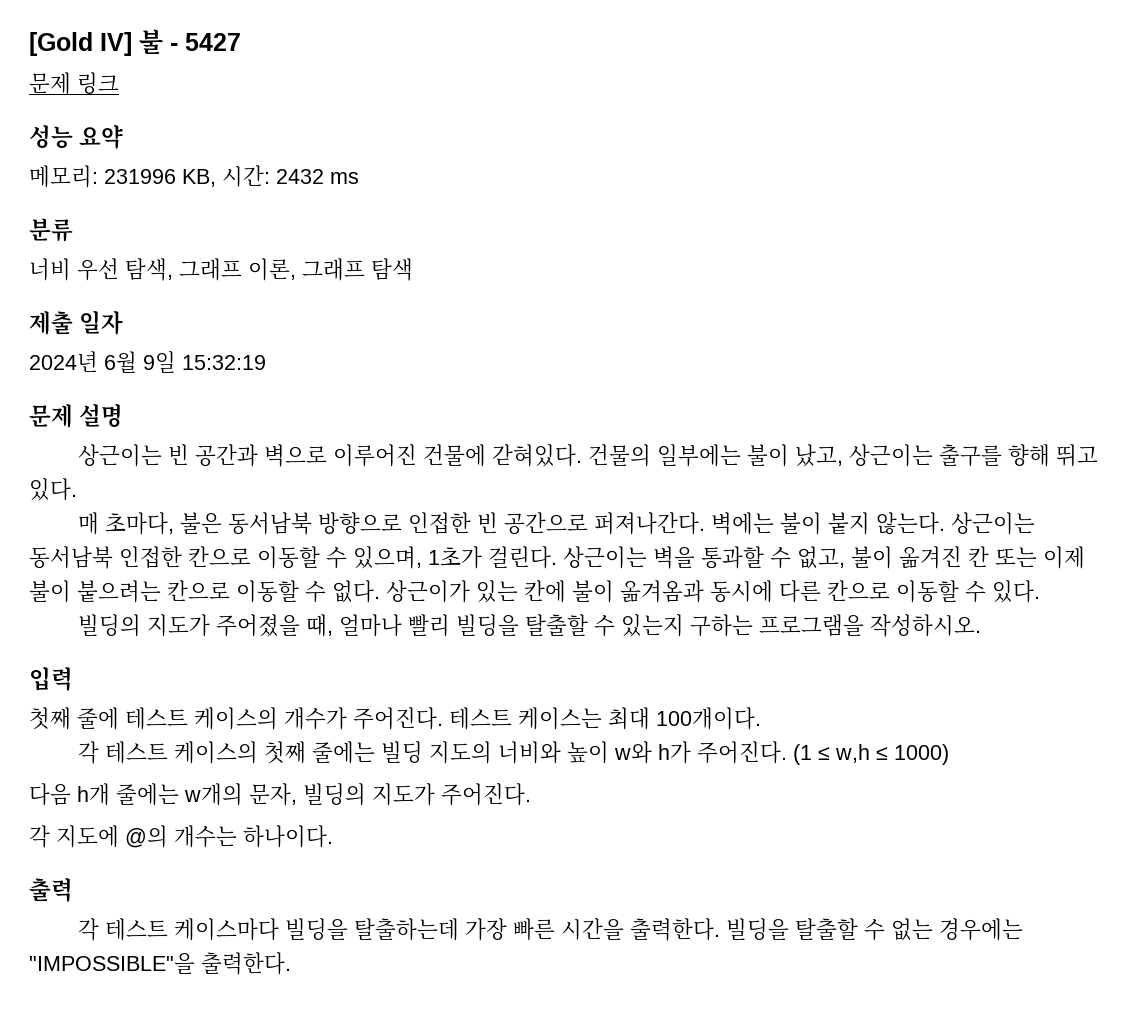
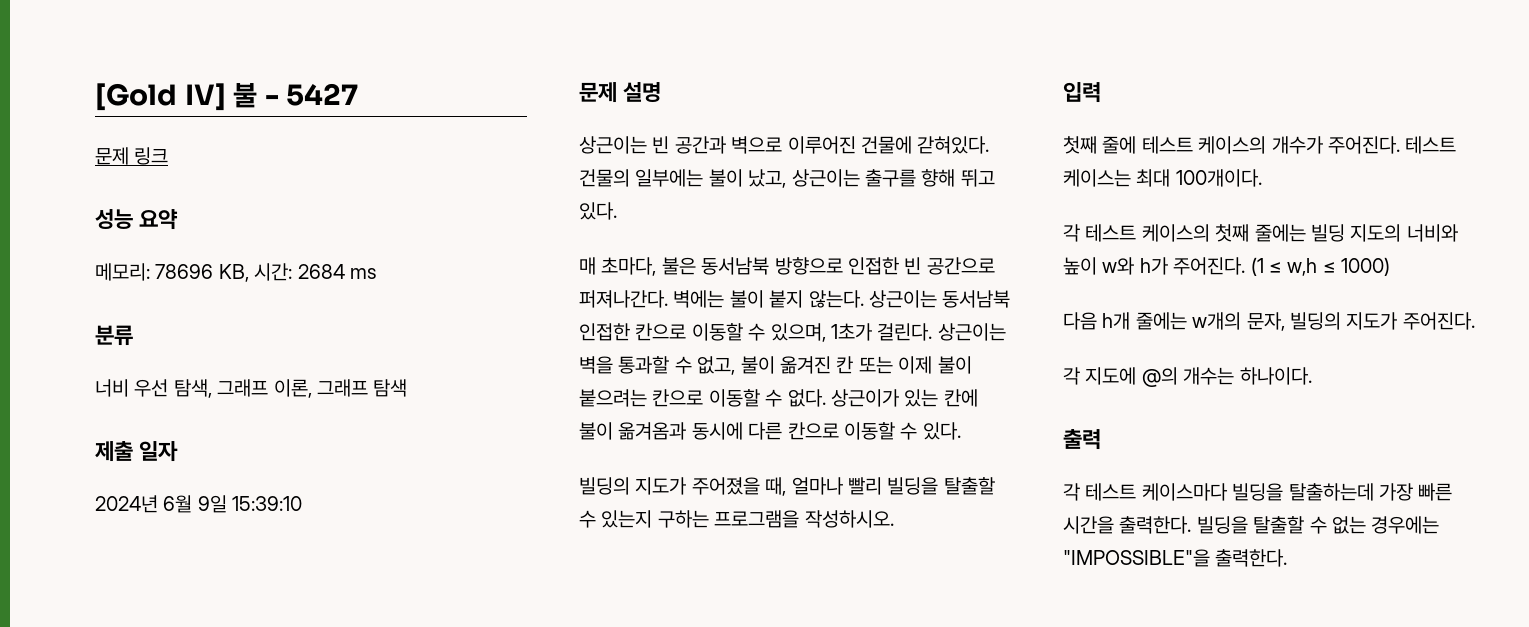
- 메모리: 231996 KB, 시간: 2432 ms
+ 메모리: 78696 KB, 시간: 2684 ms
- 2024년 6월 9일 15:32:19
+ 2024년 6월 9일 15:39:10

